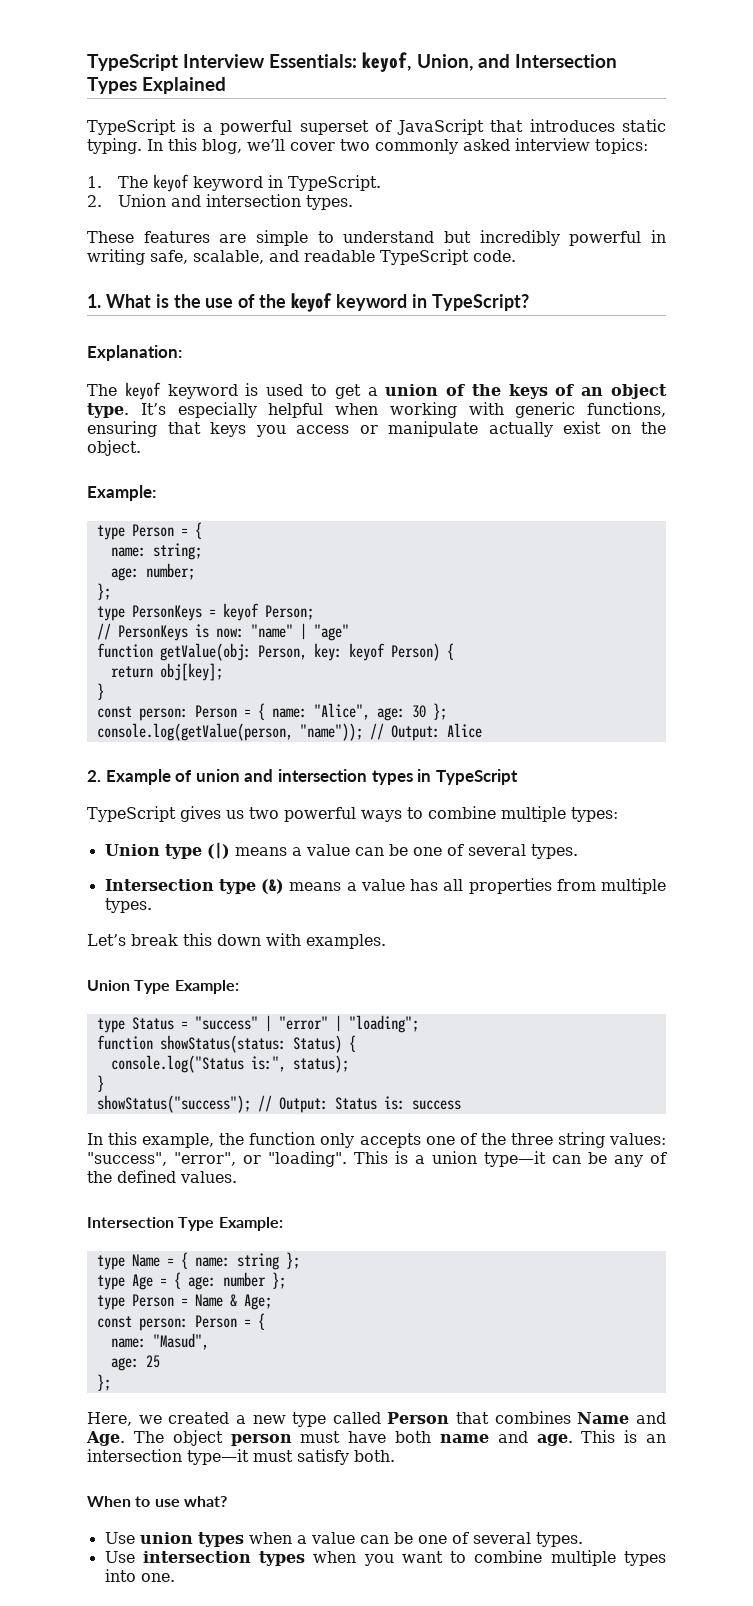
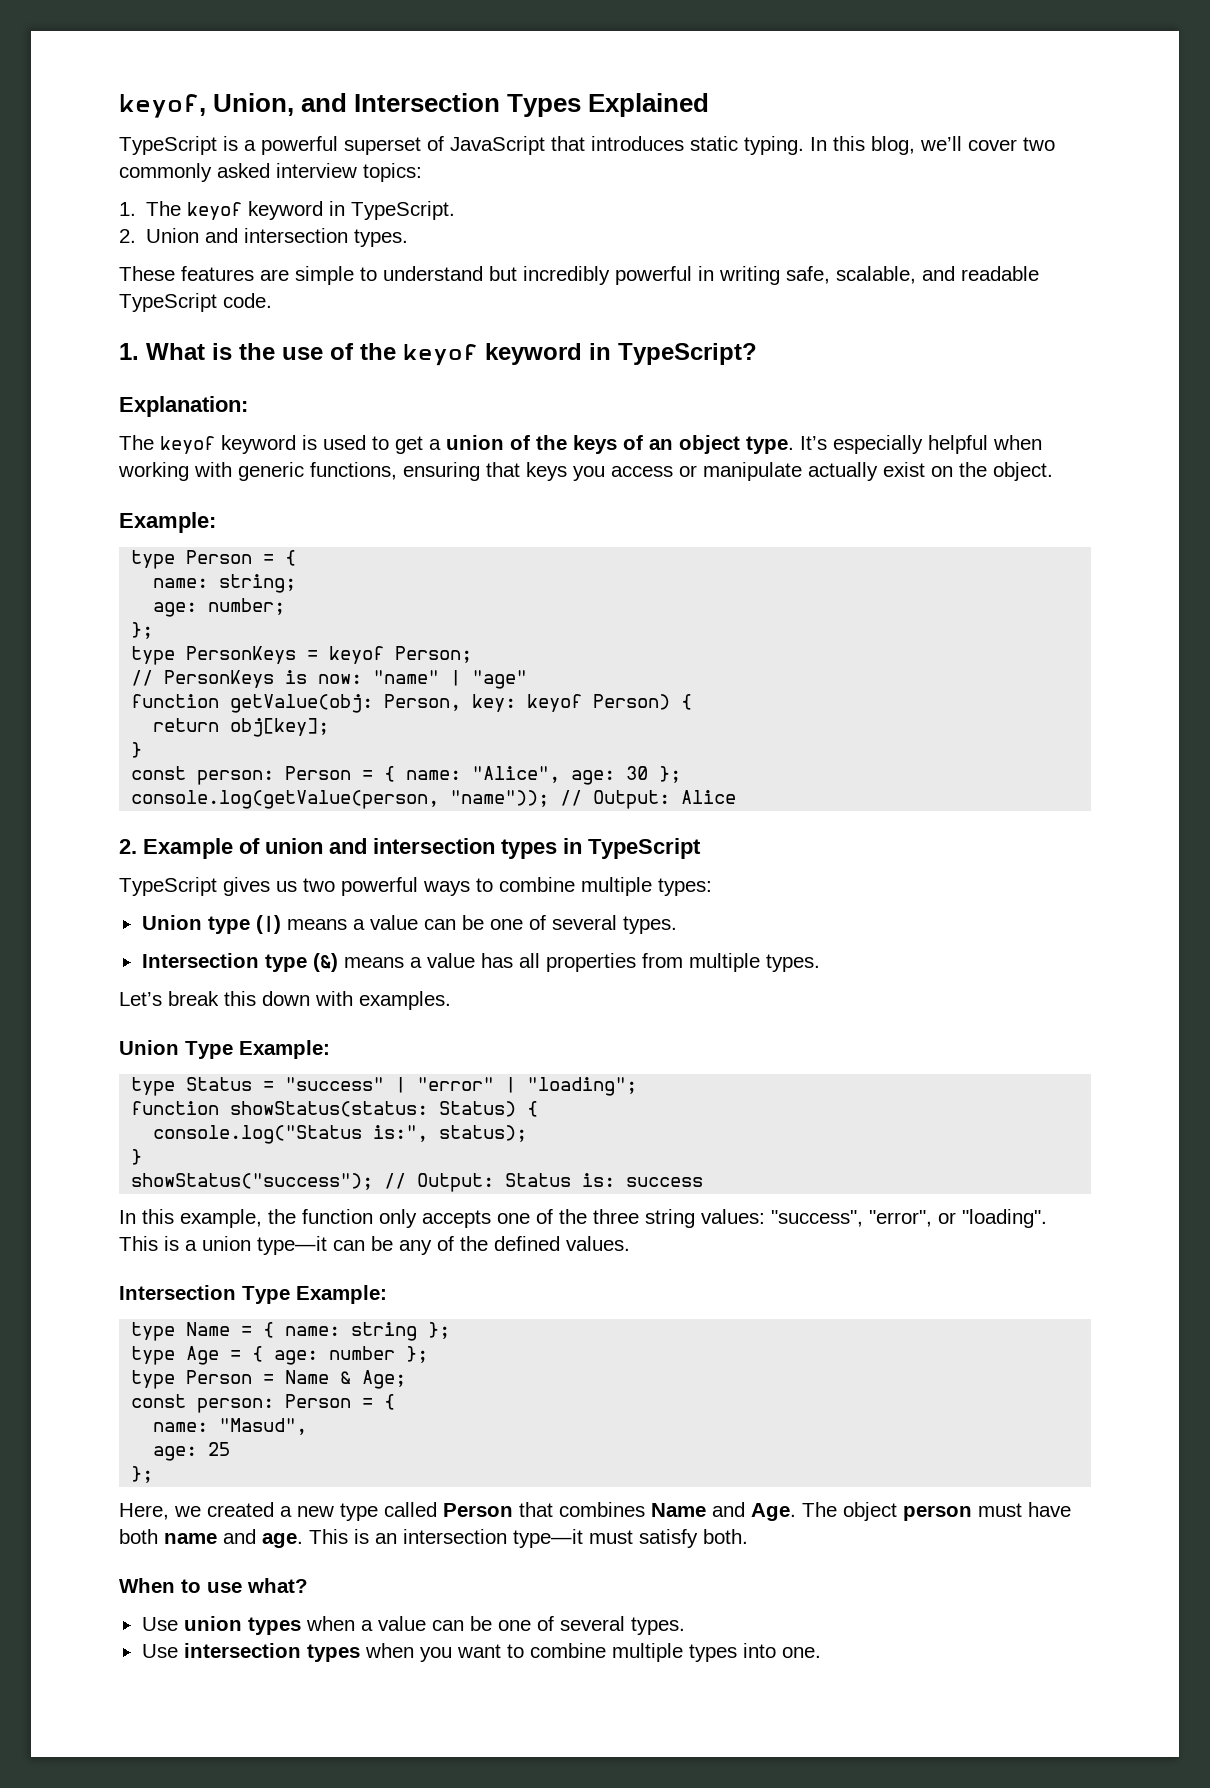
- TypeScript Interview Essentials: keyof, Union, and Intersection Types Explained
+ keyof, Union, and Intersection Types Explained

